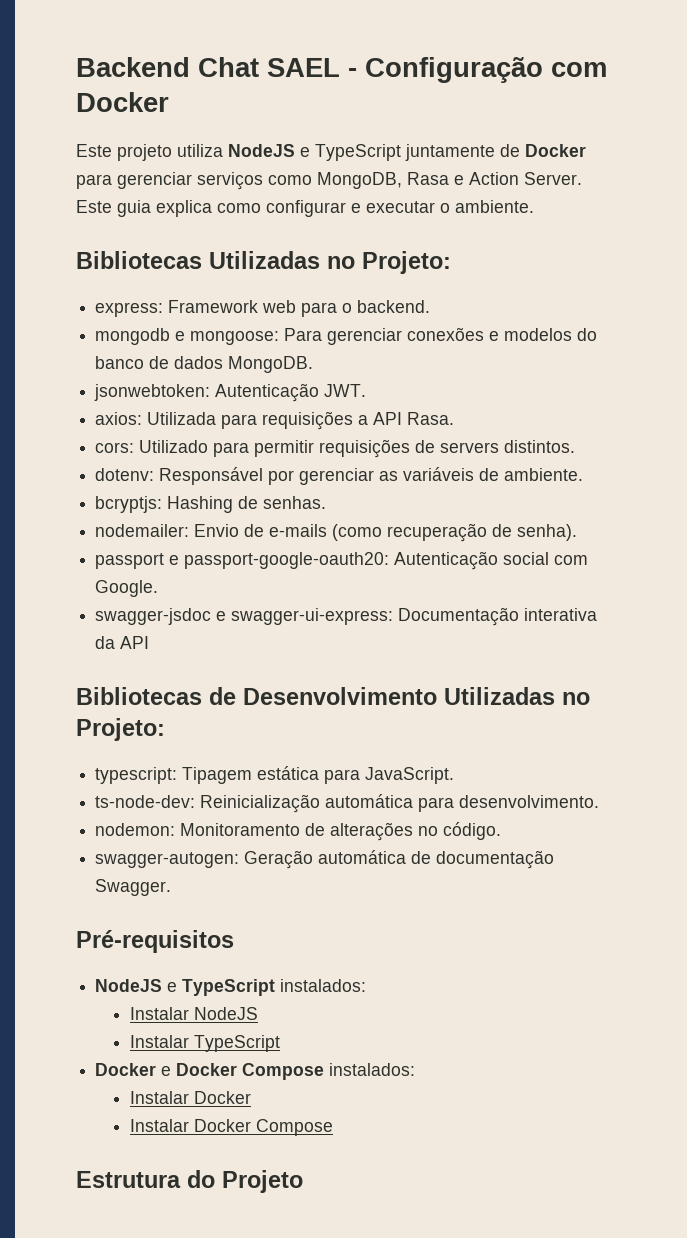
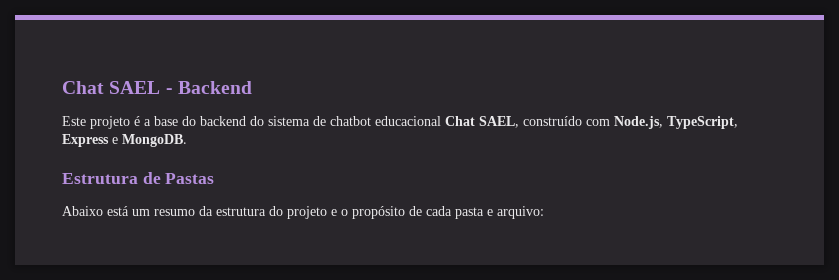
- Backend Chat SAEL - Configuração com Docker
+ Chat SAEL - Backend
- Este projeto utiliza NodeJS e TypeScript juntamente de Docker para gerenciar serviços como MongoDB, Rasa e Action Server. Este guia explica como configurar e executar o ambiente.
- Bibliotecas Utilizadas no Projeto:
- express: Framework web para o backend.
- mongodb e mongoose: Para gerenciar conexões e modelos do banco de dados MongoDB.
- jsonwebtoken: Autenticação JWT.
- axios: Utilizada para requisições a API Rasa.
- cors: Utilizado para permitir requisições de servers distintos.
- dotenv: Responsável por gerenciar as variáveis de ambiente.
- bcryptjs: Hashing de senhas.
- nodemailer: Envio de e-mails (como recuperação de senha).
- passport e passport-google-oauth20: Autenticação social com Google.
- swagger-jsdoc e swagger-ui-express: Documentação interativa da API
- Bibliotecas de Desenvolvimento Utilizadas no Projeto:
- typescript: Tipagem estática para JavaScript.
- ts-node-dev: Reinicialização automática para desenvolvimento.
- nodemon: Monitoramento de alterações no código.
- swagger-autogen: Geração automática de documentação Swagger.
- Pré-requisitos
- NodeJS e TypeScript instalados:
- Instalar NodeJS
- Instalar TypeScript
- Docker e Docker Compose instalados:
- Instalar Docker
- Instalar Docker Compose
- Estrutura do Projeto
+ Este projeto é a base do backend do sistema de chatbot educacional Chat SAEL, construído com Node.js, TypeScript, Express e MongoDB.
+ Estrutura de Pastas
+ Abaixo está um resumo da estrutura do projeto e o propósito de cada pasta e arquivo:

